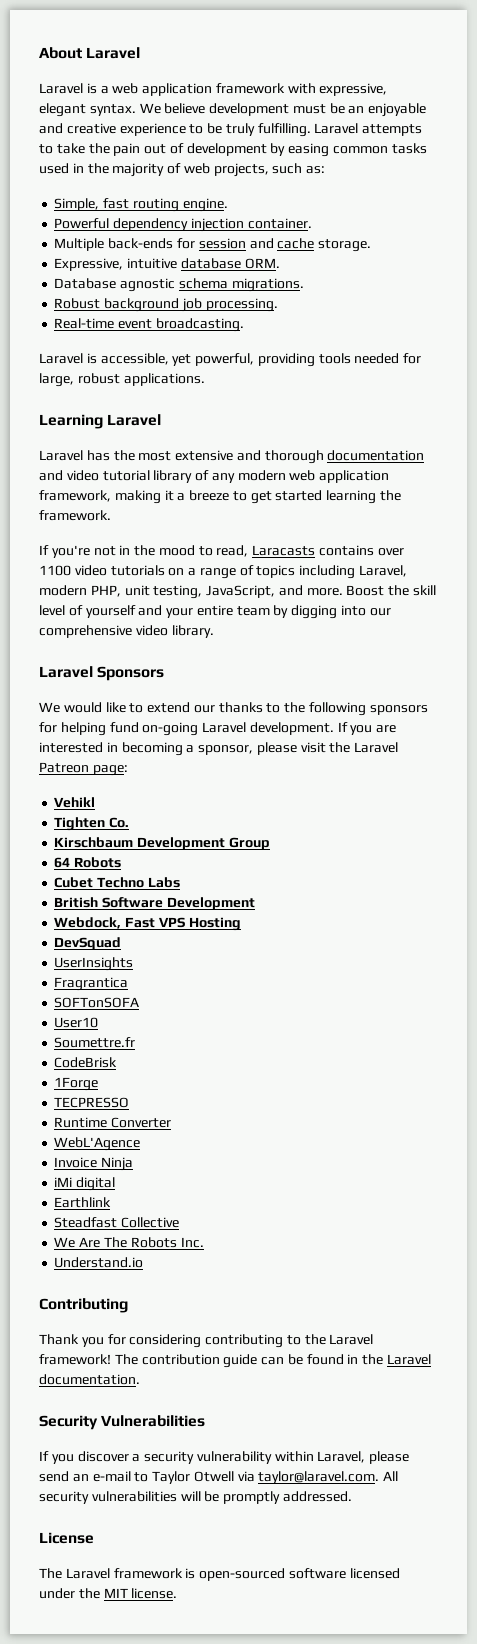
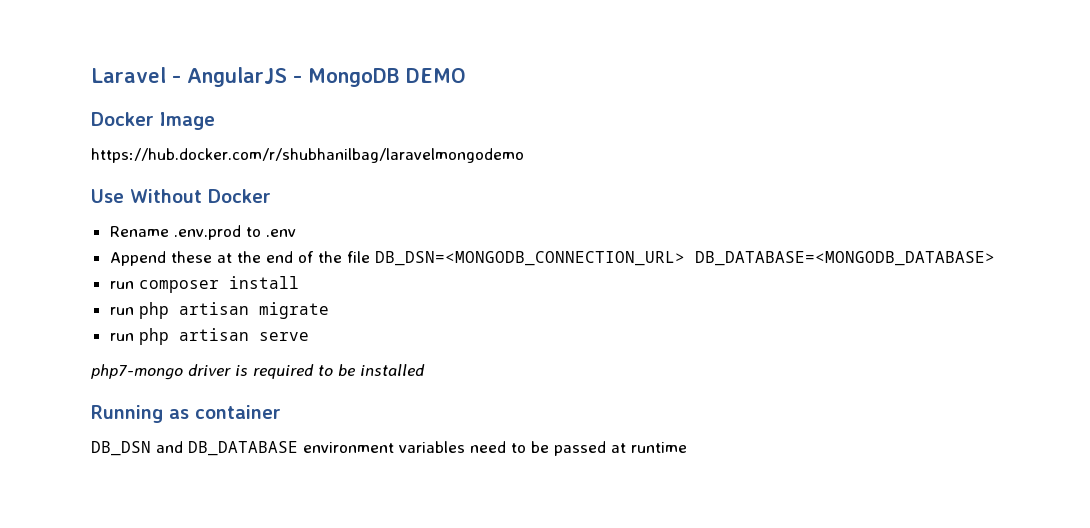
- About Laravel
- Laravel is a web application framework with expressive, elegant syntax. We believe development must be an enjoyable and creative experience to be truly fulfilling. Laravel attempts to take the pain out of development by easing common tasks used in the majority of web projects, such as:
- Simple, fast routing engine.
- Powerful dependency injection container.
- Multiple back-ends for session and cache storage.
- Expressive, intuitive database ORM.
- Database agnostic schema migrations.
- Robust background job processing.
- Real-time event broadcasting.
- Laravel is accessible, yet powerful, providing tools needed for large, robust applications.
- Learning Laravel
- Laravel has the most extensive and thorough documentation and video tutorial library of any modern web application framework, making it a breeze to get started learning the framework.
- If you're not in the mood to read, Laracasts contains over 1100 video tutorials on a range of topics including Laravel, modern PHP, unit testing, JavaScript, and more. Boost the skill level of yourself and your entire team by digging into our comprehensive video library.
- Laravel Sponsors
- We would like to extend our thanks to the following sponsors for helping fund on-going Laravel development. If you are interested in becoming a sponsor, please visit the Laravel Patreon page:
- Vehikl
- Tighten Co.
- Kirschbaum Development Group
- 64 Robots
- Cubet Techno Labs
- British Software Development
- Webdock, Fast VPS Hosting
- DevSquad
- UserInsights
- Fragrantica
- SOFTonSOFA
- User10
- Soumettre.fr
- CodeBrisk
- 1Forge
- TECPRESSO
- Runtime Converter
- WebL'Agence
- Invoice Ninja
- iMi digital
- Earthlink
- Steadfast Collective
- We Are The Robots Inc.
- Understand.io
- Contributing
- Thank you for considering contributing to the Laravel framework! The contribution guide can be found in the Laravel documentation.
- Security Vulnerabilities
- If you discover a security vulnerability within Laravel, please send an e-mail to Taylor Otwell via taylor@laravel.com. All security vulnerabilities will be promptly addressed.
- License
- The Laravel framework is open-sourced software licensed under the MIT license.
+ Laravel - AngularJS - MongoDB DEMO
+ Docker Image
+ https://hub.docker.com/r/shubhanilbag/laravelmongodemo
+ Use Without Docker
+ Rename .env.prod to .env
+ Append these at the end of the file DB_DSN=<MONGODB_CONNECTION_URL> DB_DATABASE=<MONGODB_DATABASE>
+ run composer install
+ run php artisan migrate
+ run php artisan serve
+ php7-mongo driver is required to be installed
+ Running as container
+ DB_DSN and DB_DATABASE environment variables need to be passed at runtime

